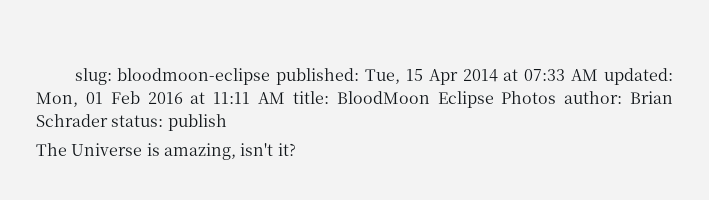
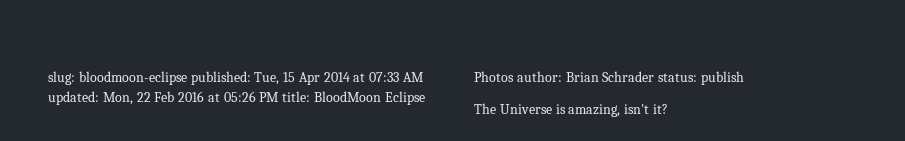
- slug: bloodmoon-eclipse published: Tue, 15 Apr 2014 at 07:33 AM updated: Mon, 01 Feb 2016 at 11:11 AM title: BloodMoon Eclipse Photos author: Brian Schrader status: publish
+ slug: bloodmoon-eclipse published: Tue, 15 Apr 2014 at 07:33 AM updated: Mon, 22 Feb 2016 at 05:26 PM title: BloodMoon Eclipse Photos author: Brian Schrader status: publish

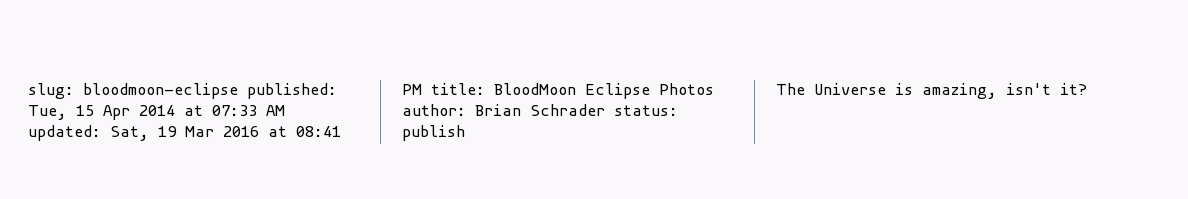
- slug: bloodmoon-eclipse published: Tue, 15 Apr 2014 at 07:33 AM updated: Mon, 22 Feb 2016 at 05:26 PM title: BloodMoon Eclipse Photos author: Brian Schrader status: publish
+ slug: bloodmoon-eclipse published: Tue, 15 Apr 2014 at 07:33 AM updated: Sat, 19 Mar 2016 at 08:41 PM title: BloodMoon Eclipse Photos author: Brian Schrader status: publish

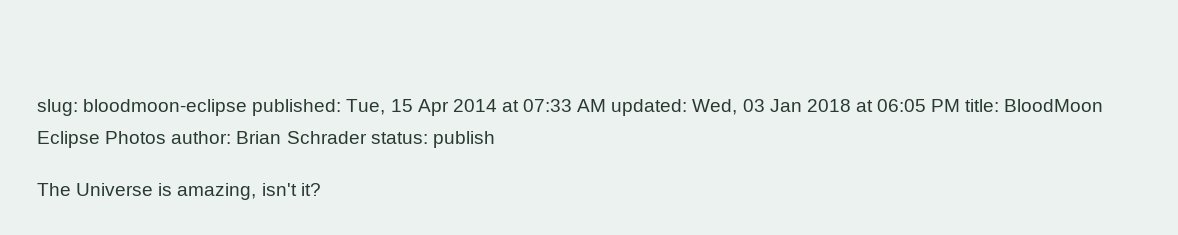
- slug: bloodmoon-eclipse published: Tue, 15 Apr 2014 at 07:33 AM updated: Sat, 19 Mar 2016 at 08:41 PM title: BloodMoon Eclipse Photos author: Brian Schrader status: publish
+ slug: bloodmoon-eclipse published: Tue, 15 Apr 2014 at 07:33 AM updated: Wed, 03 Jan 2018 at 06:05 PM title: BloodMoon Eclipse Photos author: Brian Schrader status: publish

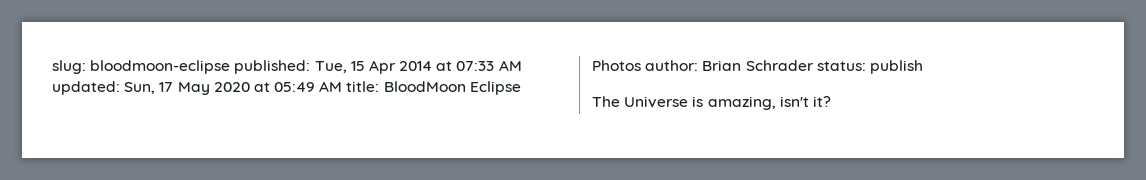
- slug: bloodmoon-eclipse published: Tue, 15 Apr 2014 at 07:33 AM updated: Wed, 03 Jan 2018 at 06:05 PM title: BloodMoon Eclipse Photos author: Brian Schrader status: publish
+ slug: bloodmoon-eclipse published: Tue, 15 Apr 2014 at 07:33 AM updated: Sun, 17 May 2020 at 05:49 AM title: BloodMoon Eclipse Photos author: Brian Schrader status: publish

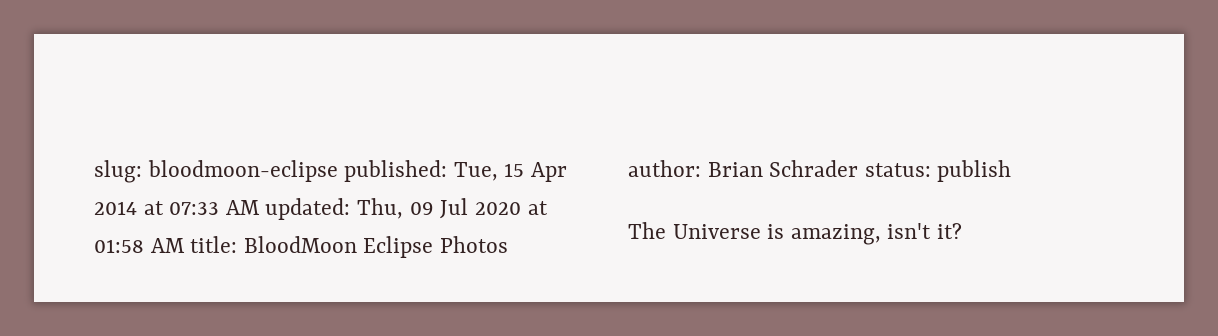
- slug: bloodmoon-eclipse published: Tue, 15 Apr 2014 at 07:33 AM updated: Sun, 17 May 2020 at 05:49 AM title: BloodMoon Eclipse Photos author: Brian Schrader status: publish
+ slug: bloodmoon-eclipse published: Tue, 15 Apr 2014 at 07:33 AM updated: Thu, 09 Jul 2020 at 01:58 AM title: BloodMoon Eclipse Photos author: Brian Schrader status: publish

